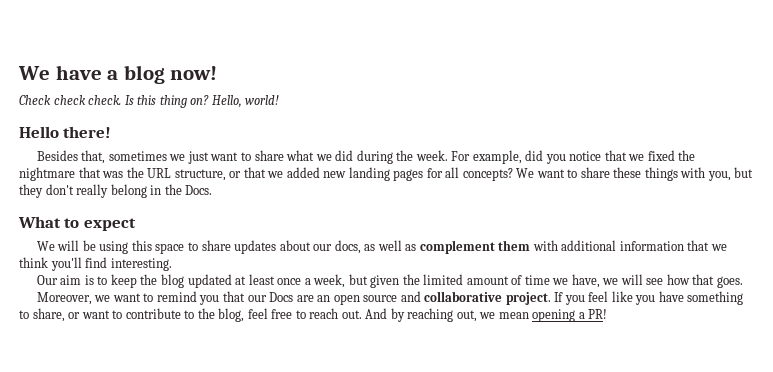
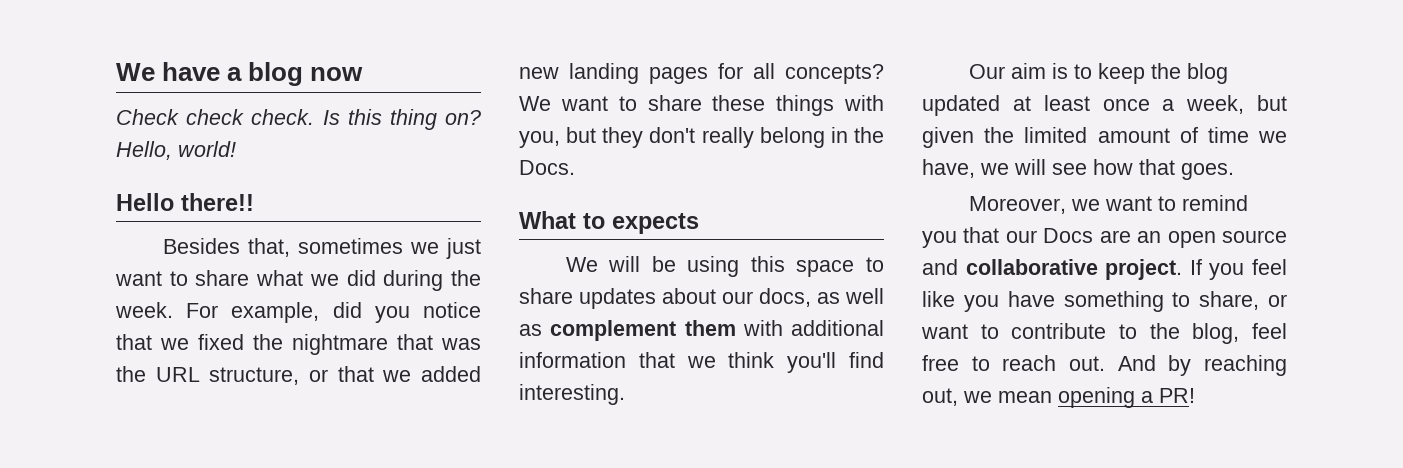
- We have a blog now!
+ We have a blog now
- Hello there!
+ Hello there!!
- What to expect
+ What to expects

